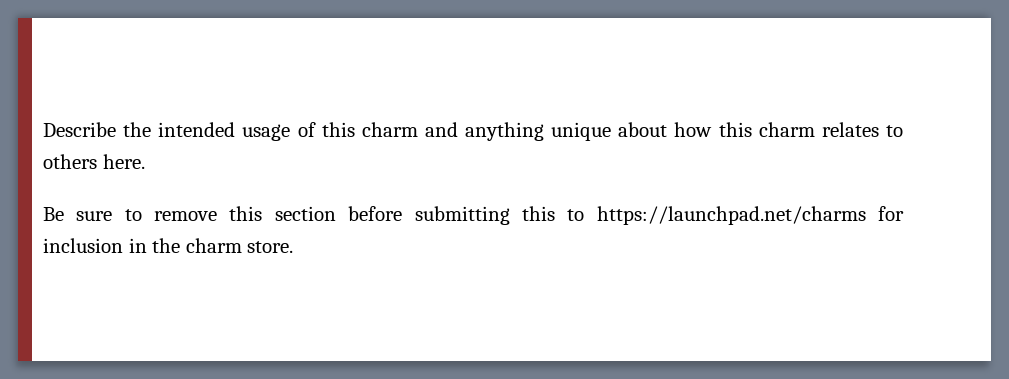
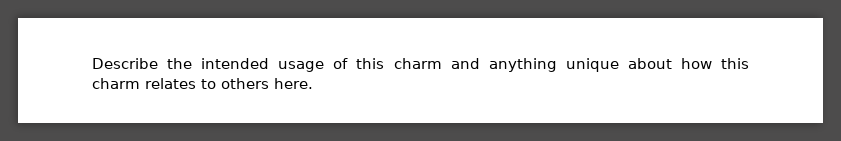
- Be sure to remove this section before submitting this to https://launchpad.net/charms for inclusion in the charm store.

